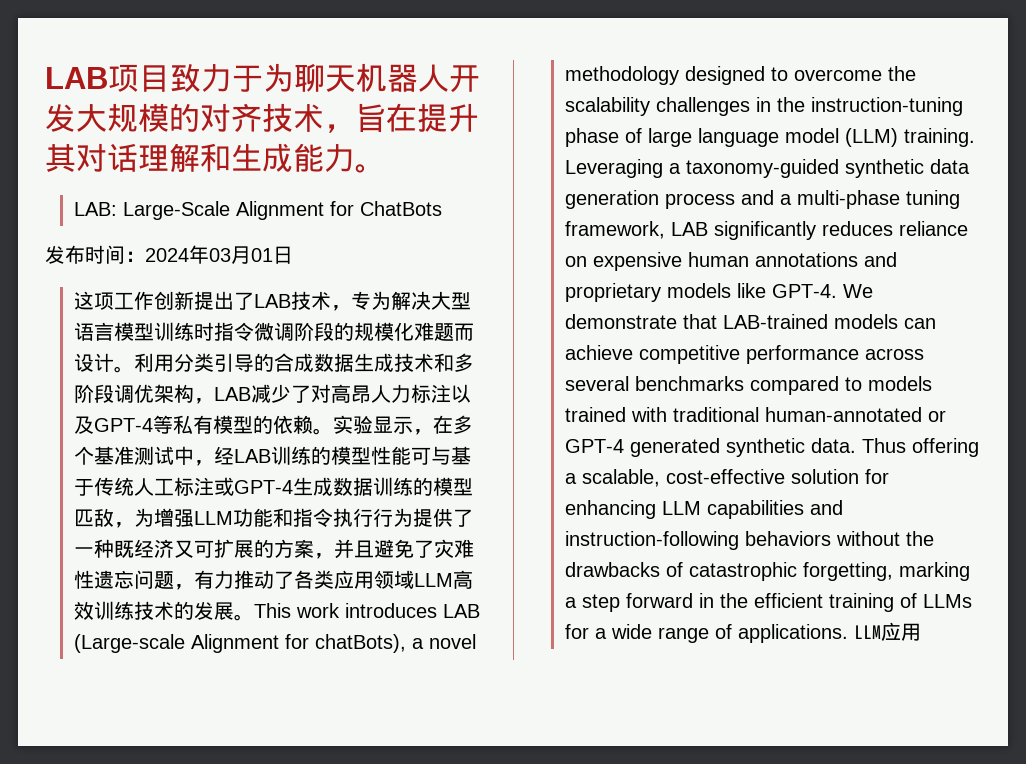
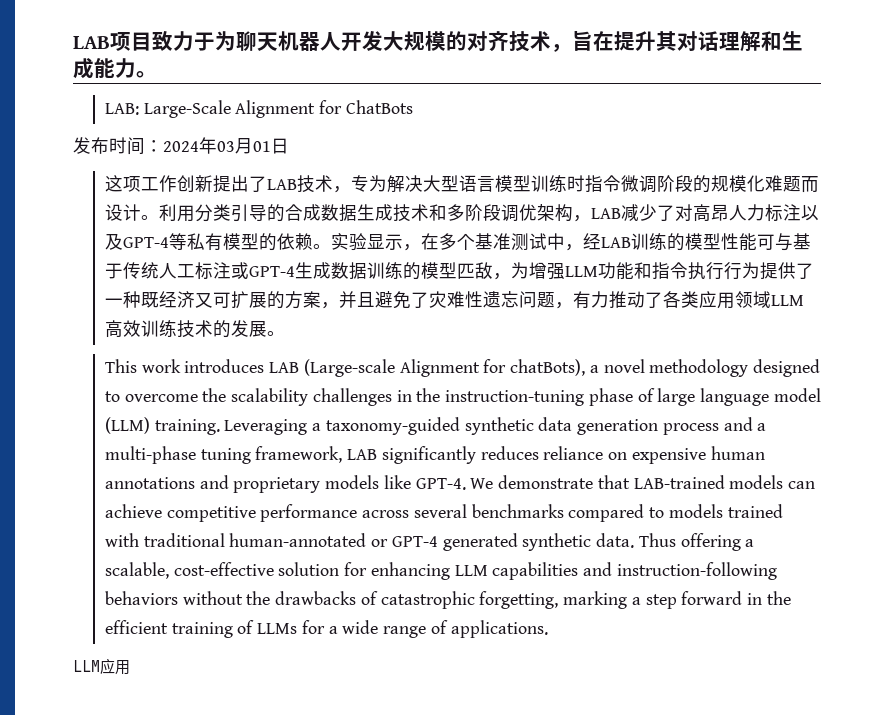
- 实验显示，在多个基准测试中，经LAB训练的模型性能可与基于传统人工标注或GPT-4生成数据训练的模型匹敌，为增强LLM功能和指令执行行为提供了一种既经济又可扩展的方案，并且避免了灾难性遗忘问题，有力推动了各类应用领域LLM高效训练技术的发展。This work introduces LAB (Large-scale Alignment for chatBots), a novel methodology designed to overcome the scalability challenges in the instruction-tuning phase of large language model (LLM) training.
+ 实验显示，在多个基准测试中，经LAB训练的模型性能可与基于传统人工标注或GPT-4生成数据训练的模型匹敌，为增强LLM功能和指令执行行为提供了一种既经济又可扩展的方案，并且避免了灾难性遗忘问题，有力推动了各类应用领域LLM高效训练技术的发展。
+ This work introduces LAB (Large-scale Alignment for chatBots), a novel methodology designed to overcome the scalability challenges in the instruction-tuning phase of large language model (LLM) training.
- Thus offering a scalable, cost-effective solution for enhancing LLM capabilities and instruction-following behaviors without the drawbacks of catastrophic forgetting, marking a step forward in the efficient training of LLMs for a wide range of applications. LLM应用
+ Thus offering a scalable, cost-effective solution for enhancing LLM capabilities and instruction-following behaviors without the drawbacks of catastrophic forgetting, marking a step forward in the efficient training of LLMs for a wide range of applications.
+ LLM应用

